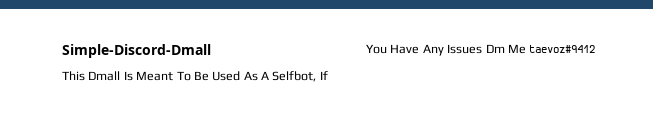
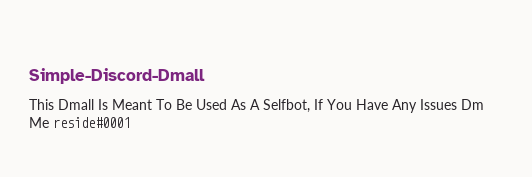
- This Dmall Is Meant To Be Used As A Selfbot, If You Have Any Issues Dm Me taevoz#9412
+ This Dmall Is Meant To Be Used As A Selfbot, If You Have Any Issues Dm Me reside#0001

